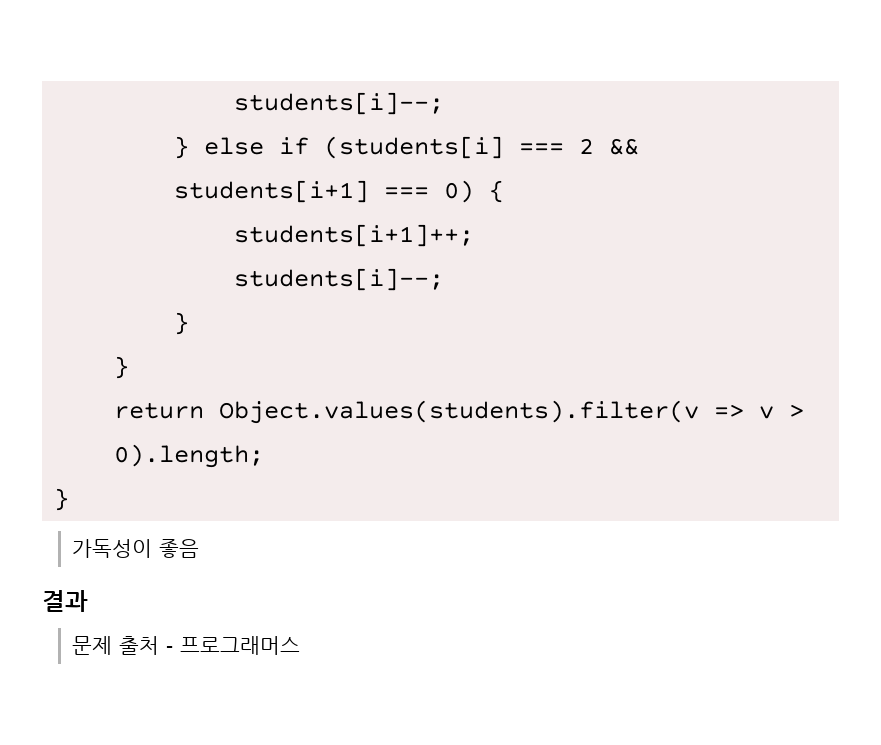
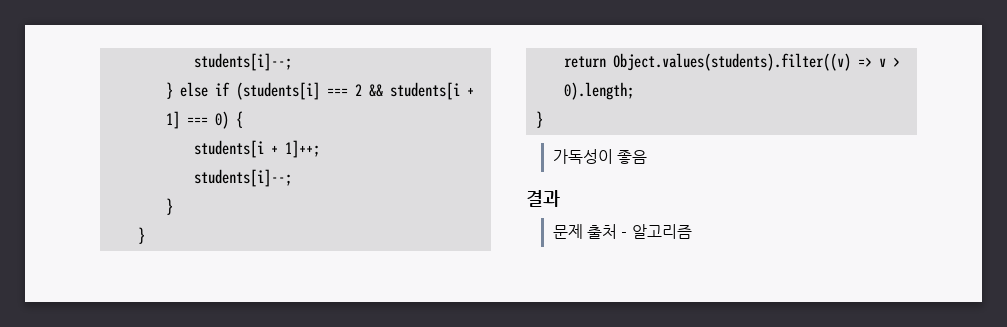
- } else if (students[i] === 2 && students[i+1] === 0) {
+ } else if (students[i] === 2 && students[i + 1] === 0) {
- students[i+1]++;
+ students[i + 1]++;
- return Object.values(students).filter(v => v > 0).length;
+ return Object.values(students).filter((v) => v > 0).length;
- 문제 출처 - 프로그래머스
+ 문제 출처 - 알고리즘

